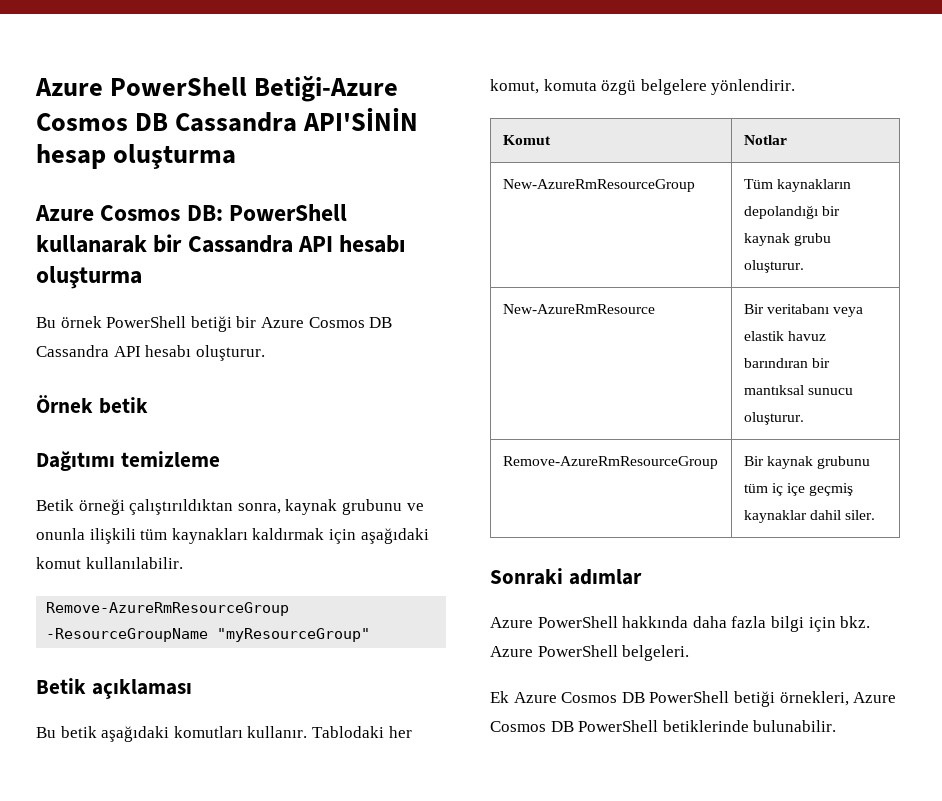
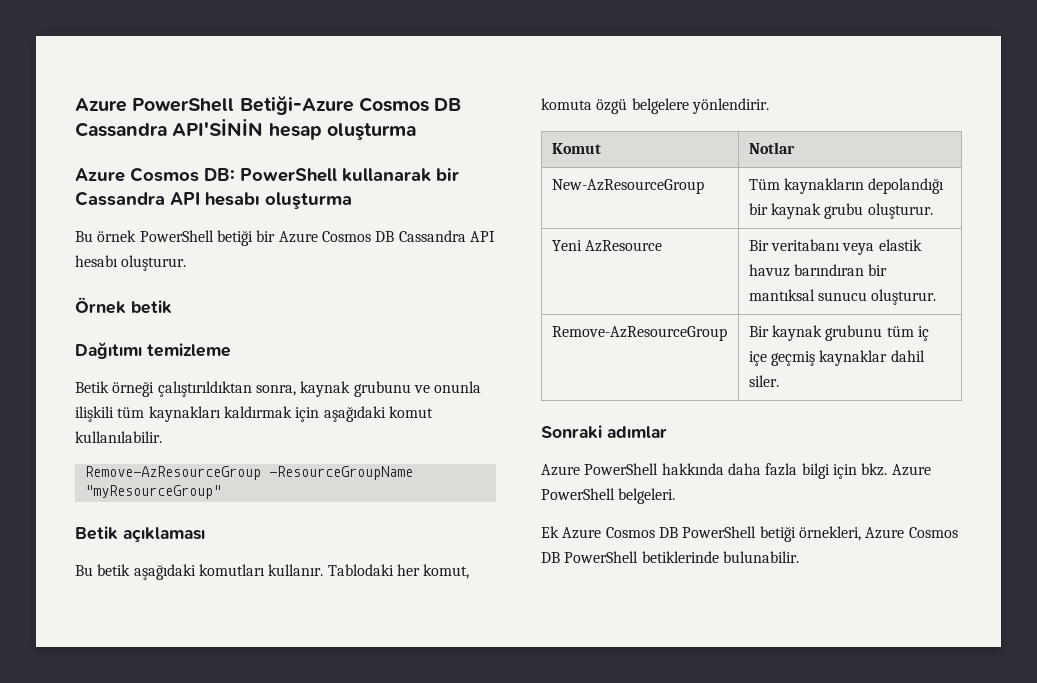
- Remove-AzureRmResourceGroup -ResourceGroupName "myResourceGroup"
+ Remove-AzResourceGroup -ResourceGroupName "myResourceGroup"
- New-AzureRmResourceGroup | Tüm kaynakların depolandığı bir kaynak grubu oluşturur.
+ New-AzResourceGroup | Tüm kaynakların depolandığı bir kaynak grubu oluşturur.
- New-AzureRmResource | Bir veritabanı veya elastik havuz barındıran bir mantıksal sunucu oluşturur.
+ Yeni AzResource | Bir veritabanı veya elastik havuz barındıran bir mantıksal sunucu oluşturur.
- Remove-AzureRmResourceGroup | Bir kaynak grubunu tüm iç içe geçmiş kaynaklar dahil siler.
+ Remove-AzResourceGroup | Bir kaynak grubunu tüm iç içe geçmiş kaynaklar dahil siler.

